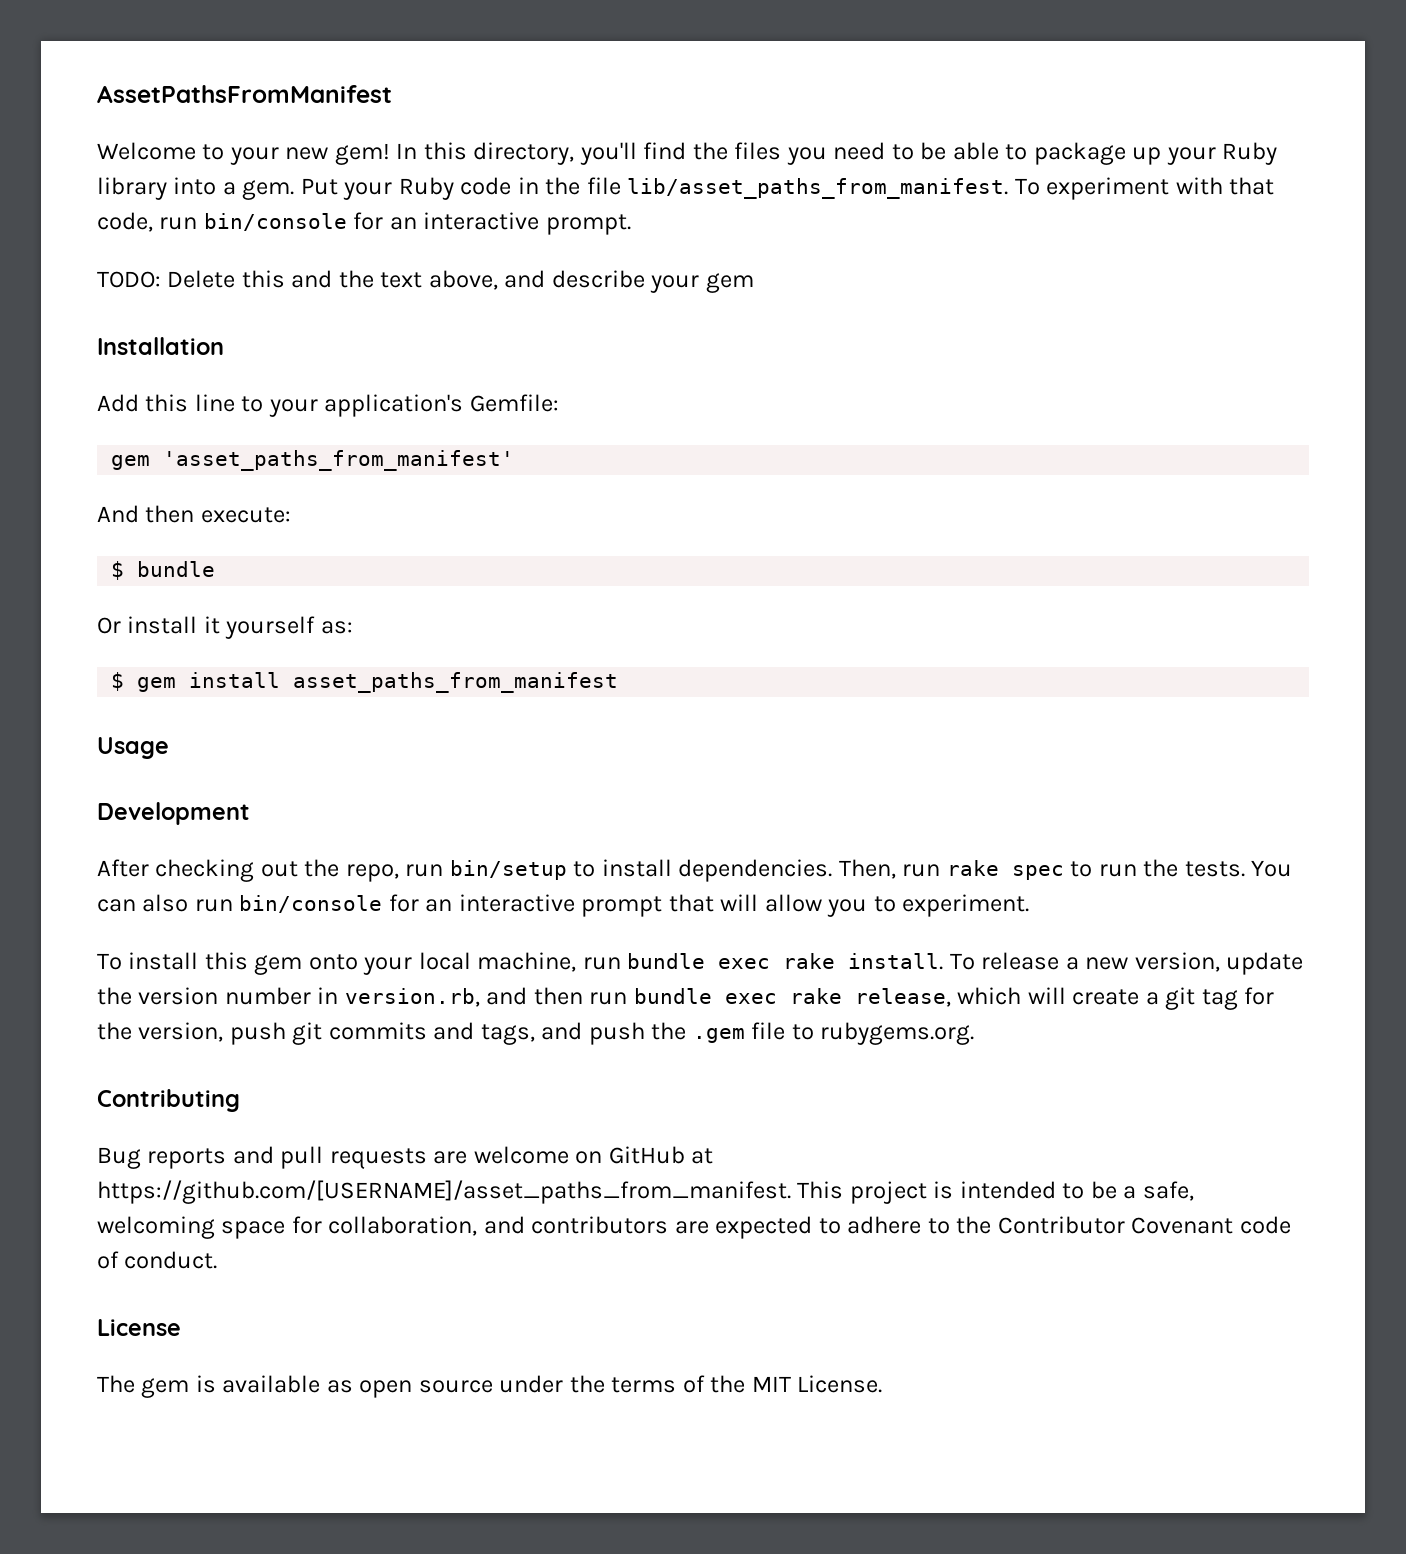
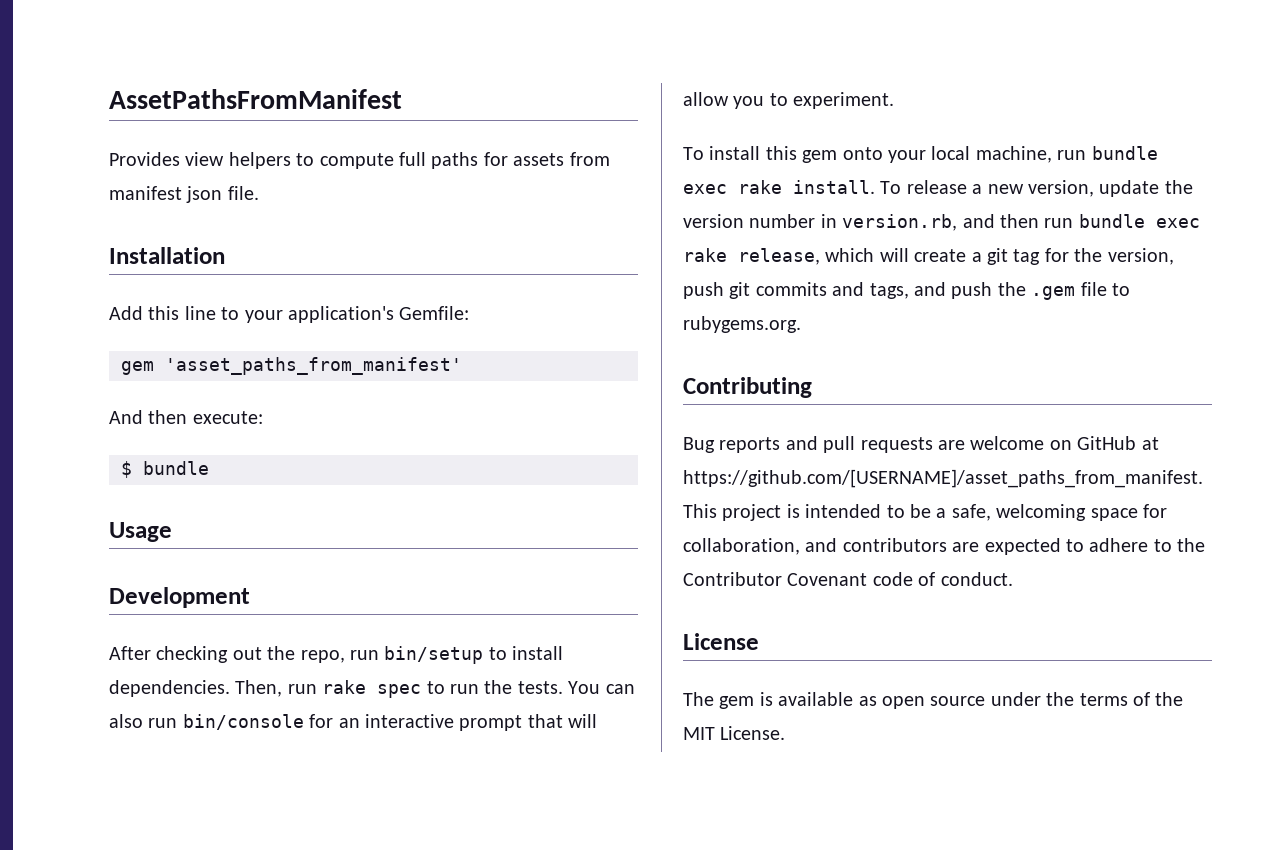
- Welcome to your new gem! In this directory, you'll find the files you need to be able to package up your Ruby library into a gem. Put your Ruby code in the file lib/asset_paths_from_manifest. To experiment with that code, run bin/console for an interactive prompt.
- TODO: Delete this and the text above, and describe your gem
+ Provides view helpers to compute full paths for assets from manifest json file.
- Or install it yourself as:
- $ gem install asset_paths_from_manifest

